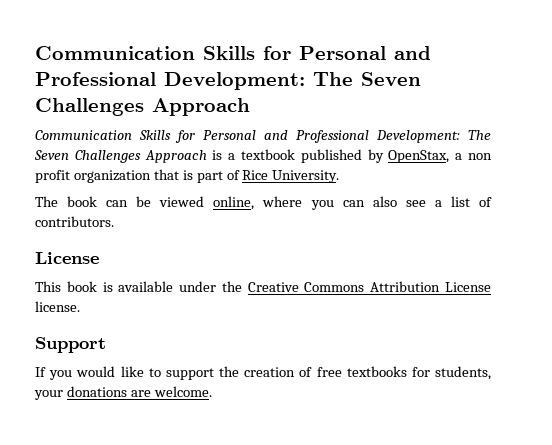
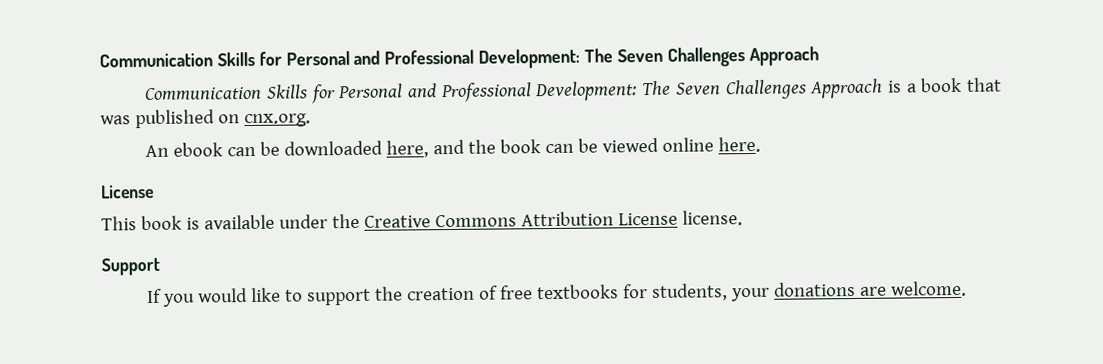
- Communication Skills for Personal and Professional Development: The Seven Challenges Approach is a textbook published by OpenStax, a non profit organization that is part of Rice University.
- The book can be viewed online, where you can also see a list of contributors.
+ Communication Skills for Personal and Professional Development: The Seven Challenges Approach is a book that was published on cnx.org.
+ An ebook can be downloaded here, and the book can be viewed online here.

